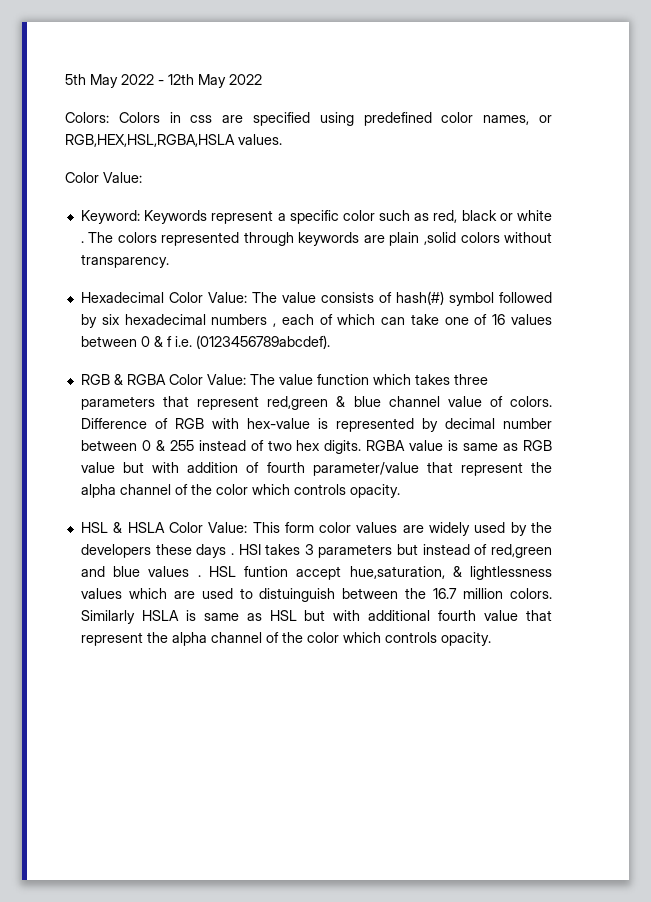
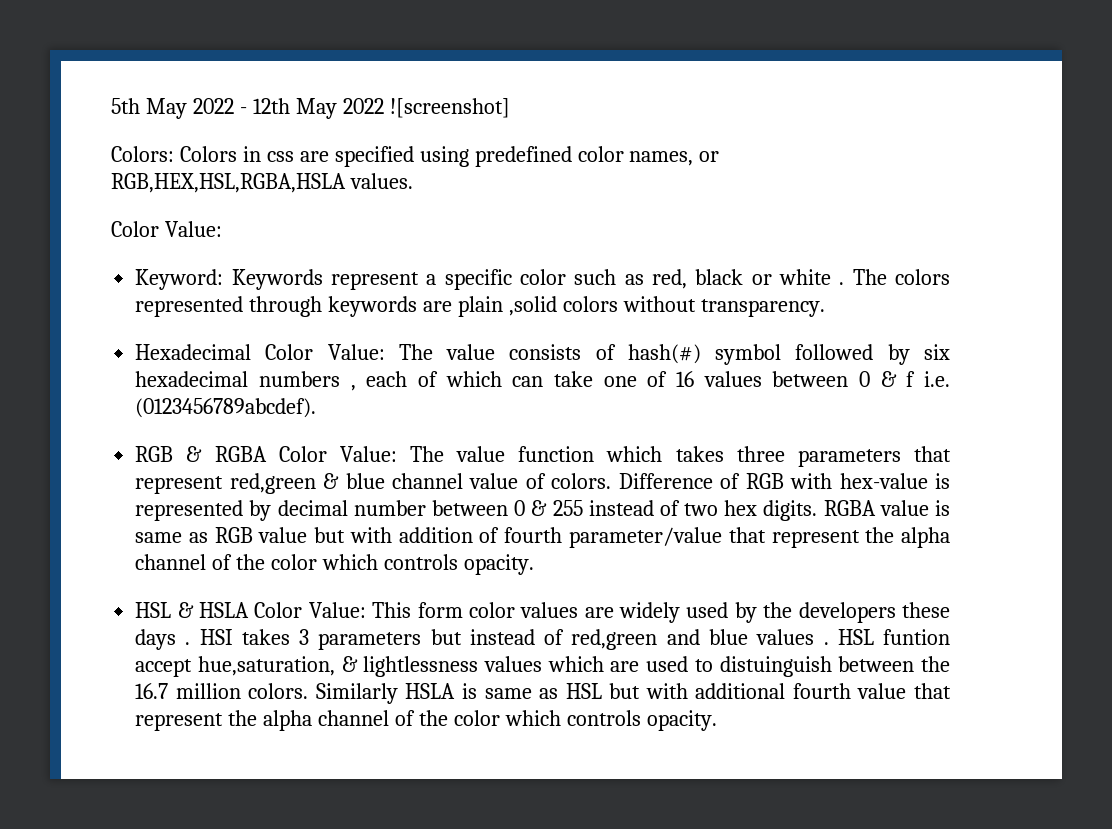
- 5th May 2022 - 12th May 2022
+ 5th May 2022 - 12th May 2022 ![screenshot]

